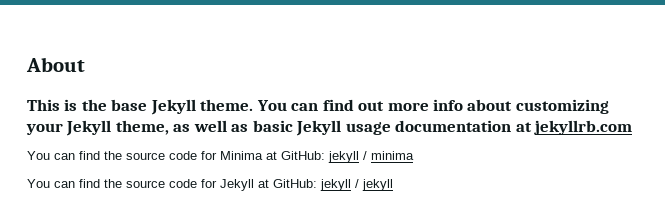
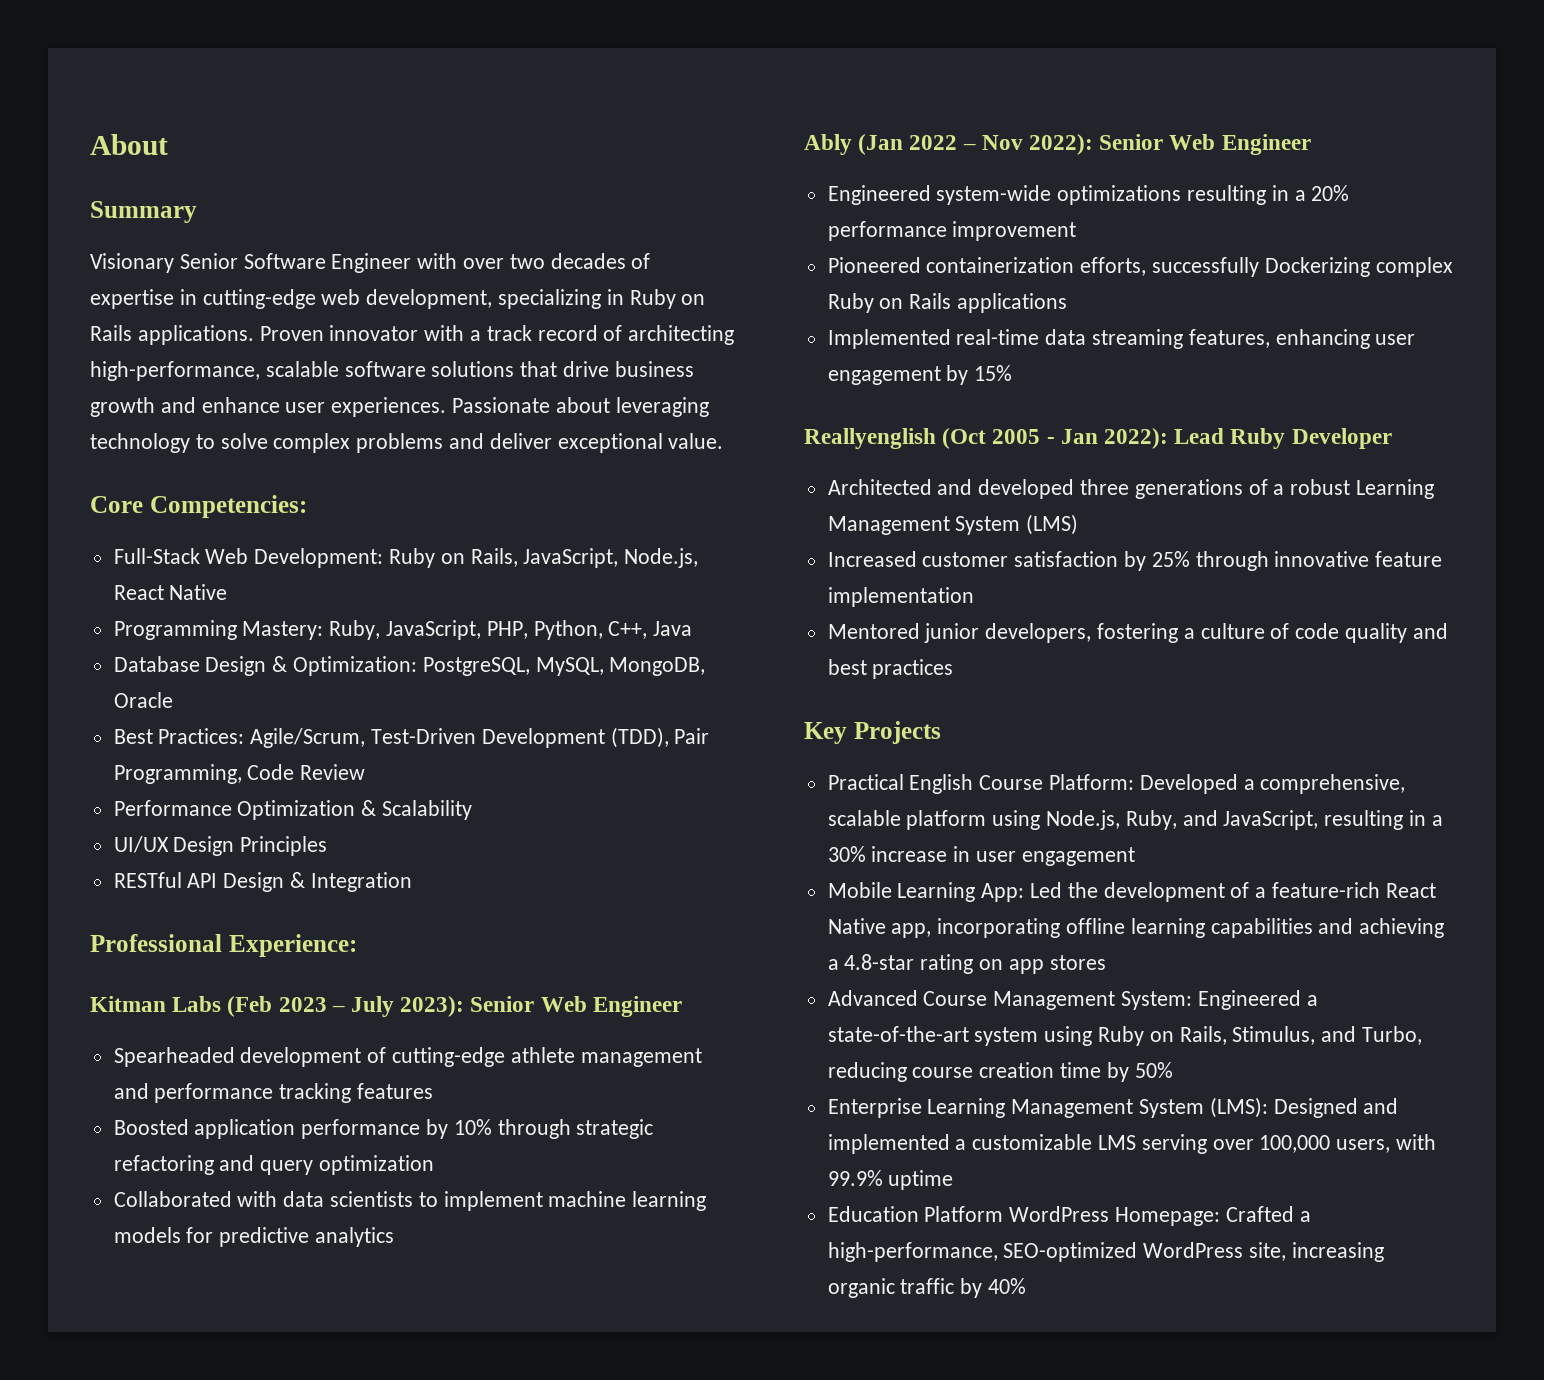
- This is the base Jekyll theme. You can find out more info about customizing your Jekyll theme, as well as basic Jekyll usage documentation at jekyllrb.com
- You can find the source code for Minima at GitHub: jekyll / minima
- You can find the source code for Jekyll at GitHub: jekyll / jekyll
+ Summary
+ Visionary Senior Software Engineer with over two decades of expertise in cutting-edge web development, specializing in Ruby on Rails applications. Proven innovator with a track record of architecting high-performance, scalable software solutions that drive business growth and enhance user experiences. Passionate about leveraging technology to solve complex problems and deliver exceptional value.
+ Core Competencies:
+ Full-Stack Web Development: Ruby on Rails, JavaScript, Node.js, React Native
+ Programming Mastery: Ruby, JavaScript, PHP, Python, C++, Java
+ Database Design & Optimization: PostgreSQL, MySQL, MongoDB, Oracle
+ Best Practices: Agile/Scrum, Test-Driven Development (TDD), Pair Programming, Code Review
+ Performance Optimization & Scalability
+ UI/UX Design Principles
+ RESTful API Design & Integration
+ Professional Experience:
+ Kitman Labs (Feb 2023 – July 2023): Senior Web Engineer
+ Spearheaded development of cutting-edge athlete management and performance tracking features
+ Boosted application performance by 10% through strategic refactoring and query optimization
+ Collaborated with data scientists to implement machine learning models for predictive analytics
+ Ably (Jan 2022 – Nov 2022): Senior Web Engineer
+ Engineered system-wide optimizations resulting in a 20% performance improvement
+ Pioneered containerization efforts, successfully Dockerizing complex Ruby on Rails applications
+ Implemented real-time data streaming features, enhancing user engagement by 15%
+ Reallyenglish (Oct 2005 - Jan 2022): Lead Ruby Developer
+ Architected and developed three generations of a robust Learning Management System (LMS)
+ Increased customer satisfaction by 25% through innovative feature implementation
+ Mentored junior developers, fostering a culture of code quality and best practices
+ Key Projects
+ Practical English Course Platform: Developed a comprehensive, scalable platform using Node.js, Ruby, and JavaScript, resulting in a 30% increase in user engagement
+ Mobile Learning App: Led the development of a feature-rich React Native app, incorporating offline learning capabilities and achieving a 4.8-star rating on app stores
+ Advanced Course Management System: Engineered a state-of-the-art system using Ruby on Rails, Stimulus, and Turbo, reducing course creation time by 50%
+ Enterprise Learning Management System (LMS): Designed and implemented a customizable LMS serving over 100,000 users, with 99.9% uptime
+ Education Platform WordPress Homepage: Crafted a high-performance, SEO-optimized WordPress site, increasing organic traffic by 40%

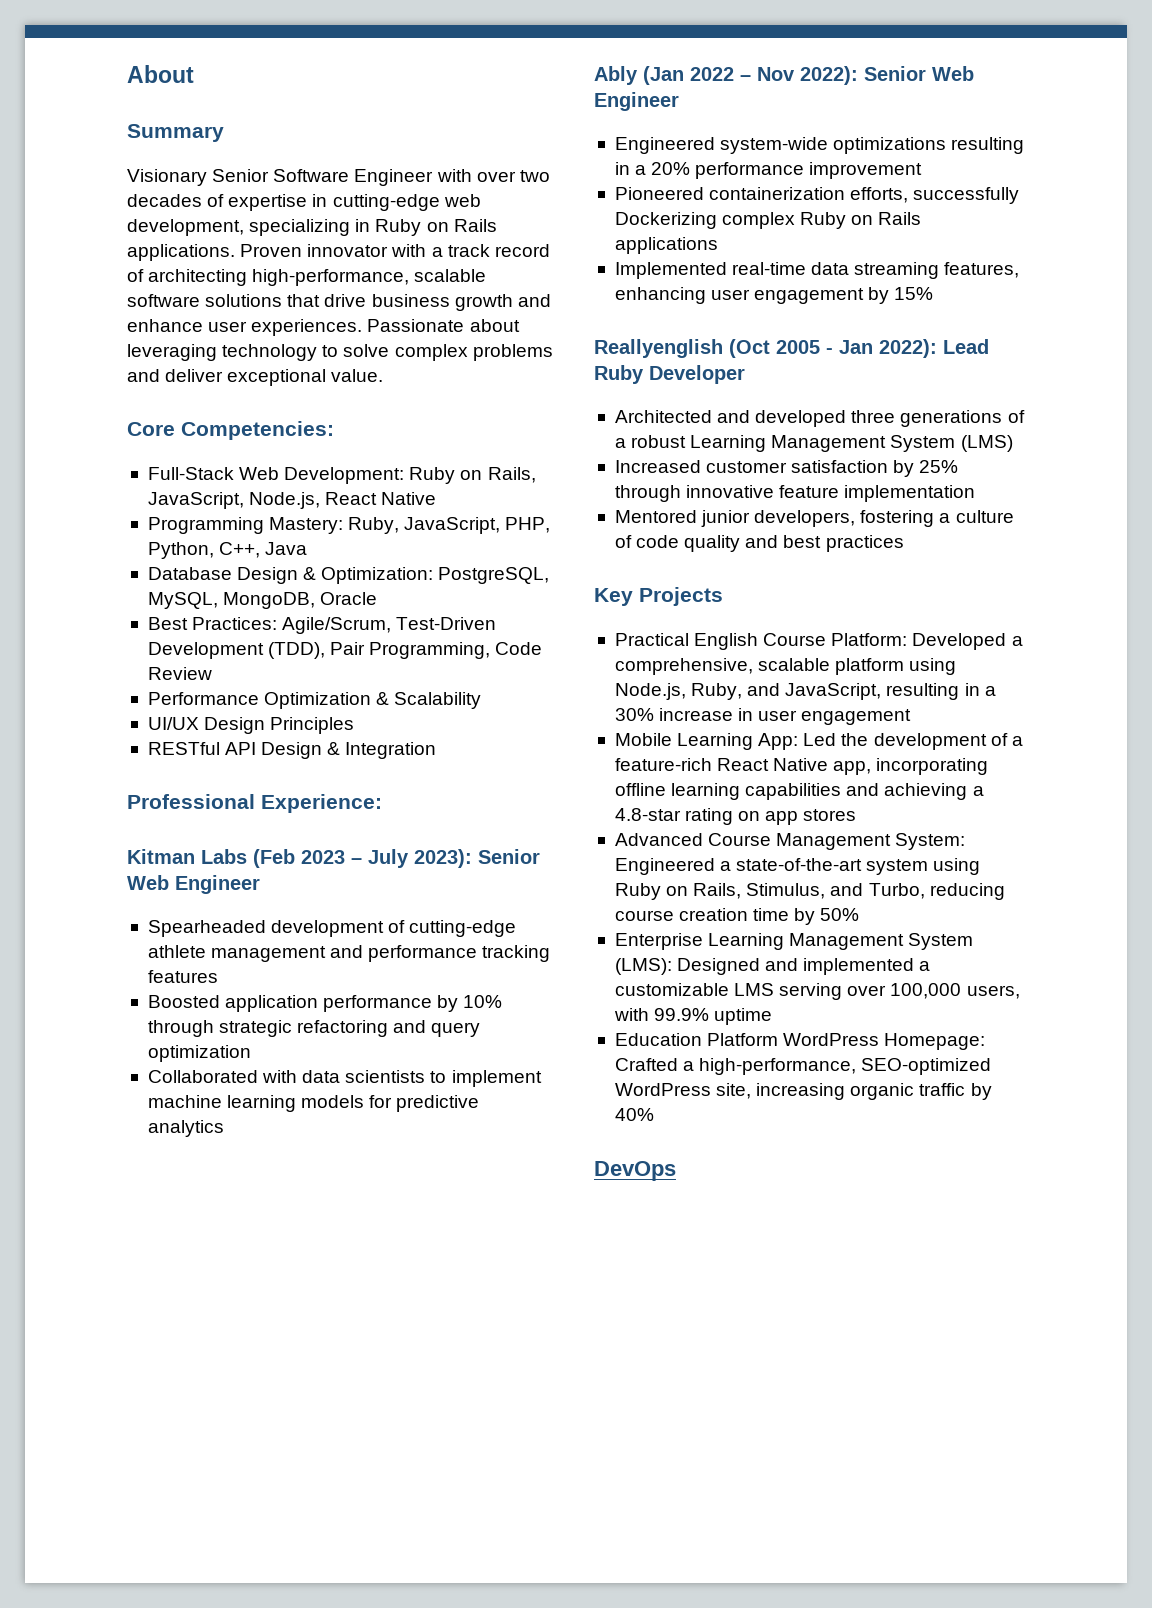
+ DevOps

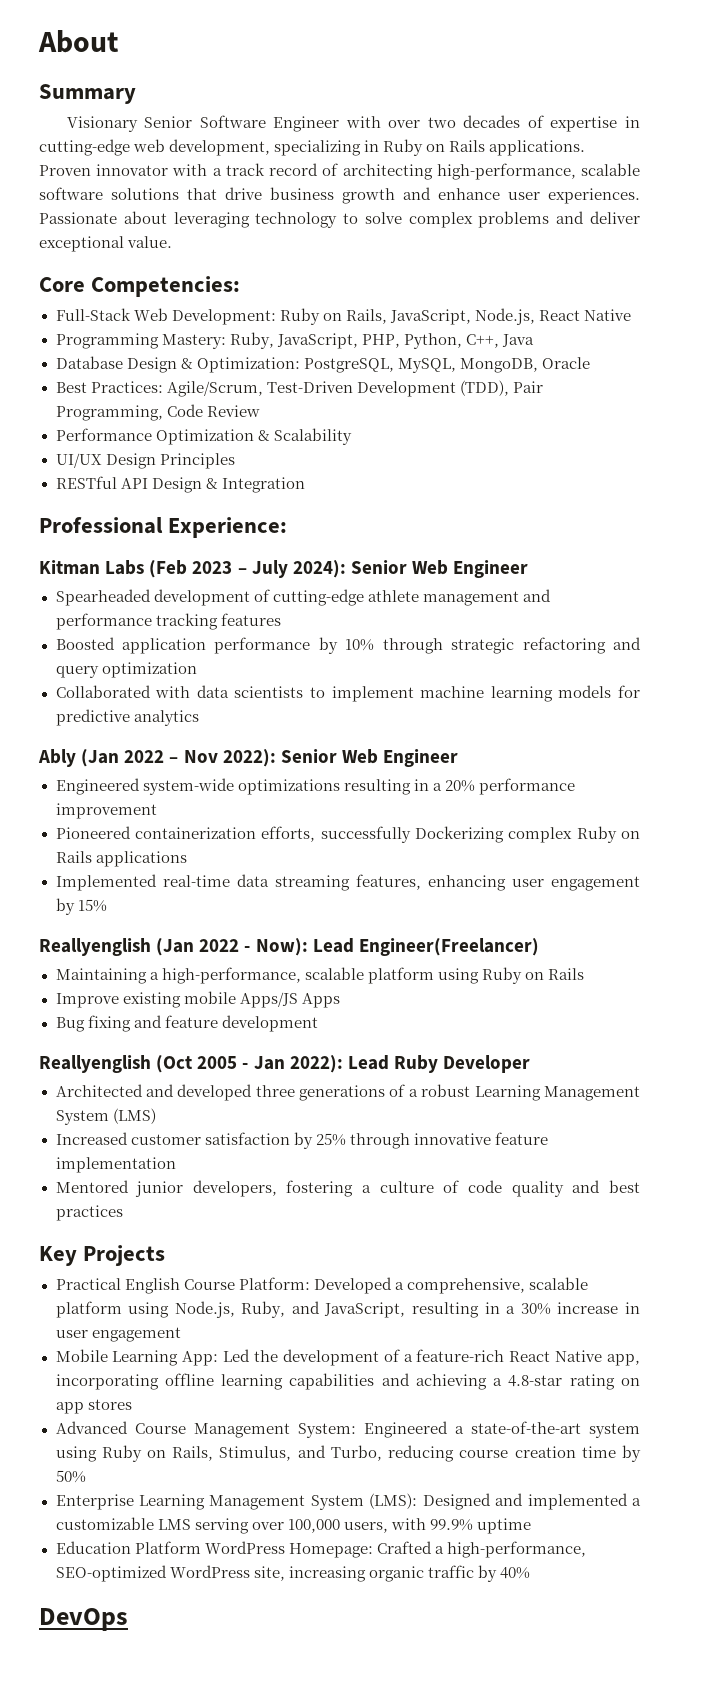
- Kitman Labs (Feb 2023 – July 2023): Senior Web Engineer
+ Kitman Labs (Feb 2023 – July 2024): Senior Web Engineer
+ Reallyenglish (Jan 2022 - Now): Lead Engineer(Freelancer)
+ Maintaining a high-performance, scalable platform using Ruby on Rails
+ Improve existing mobile Apps/JS Apps
+ Bug fixing and feature development

